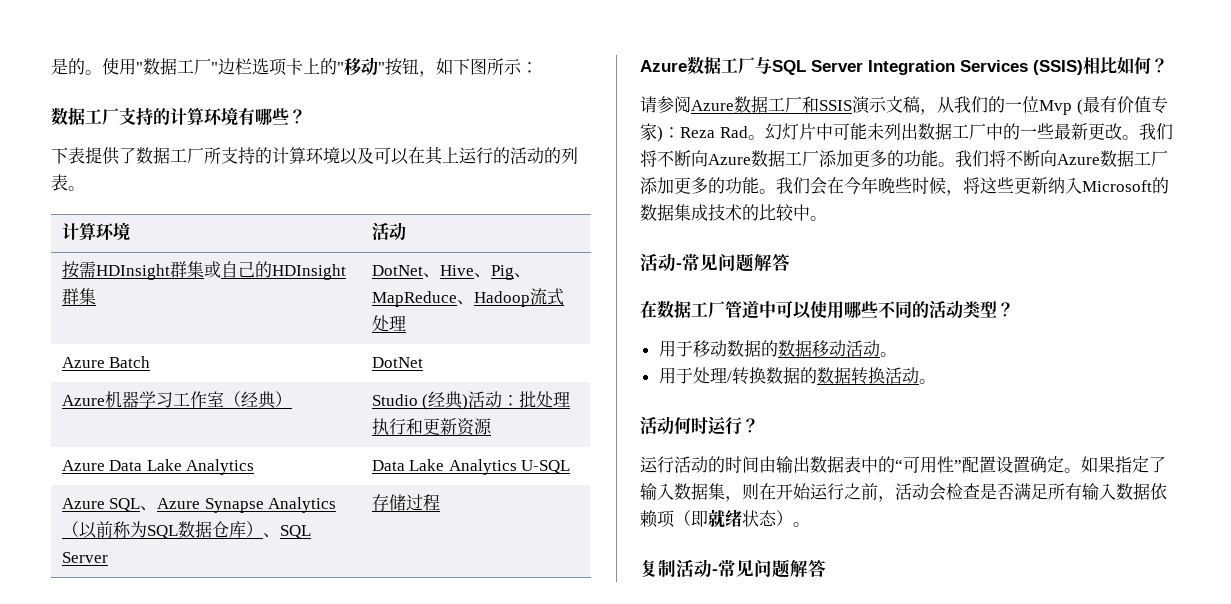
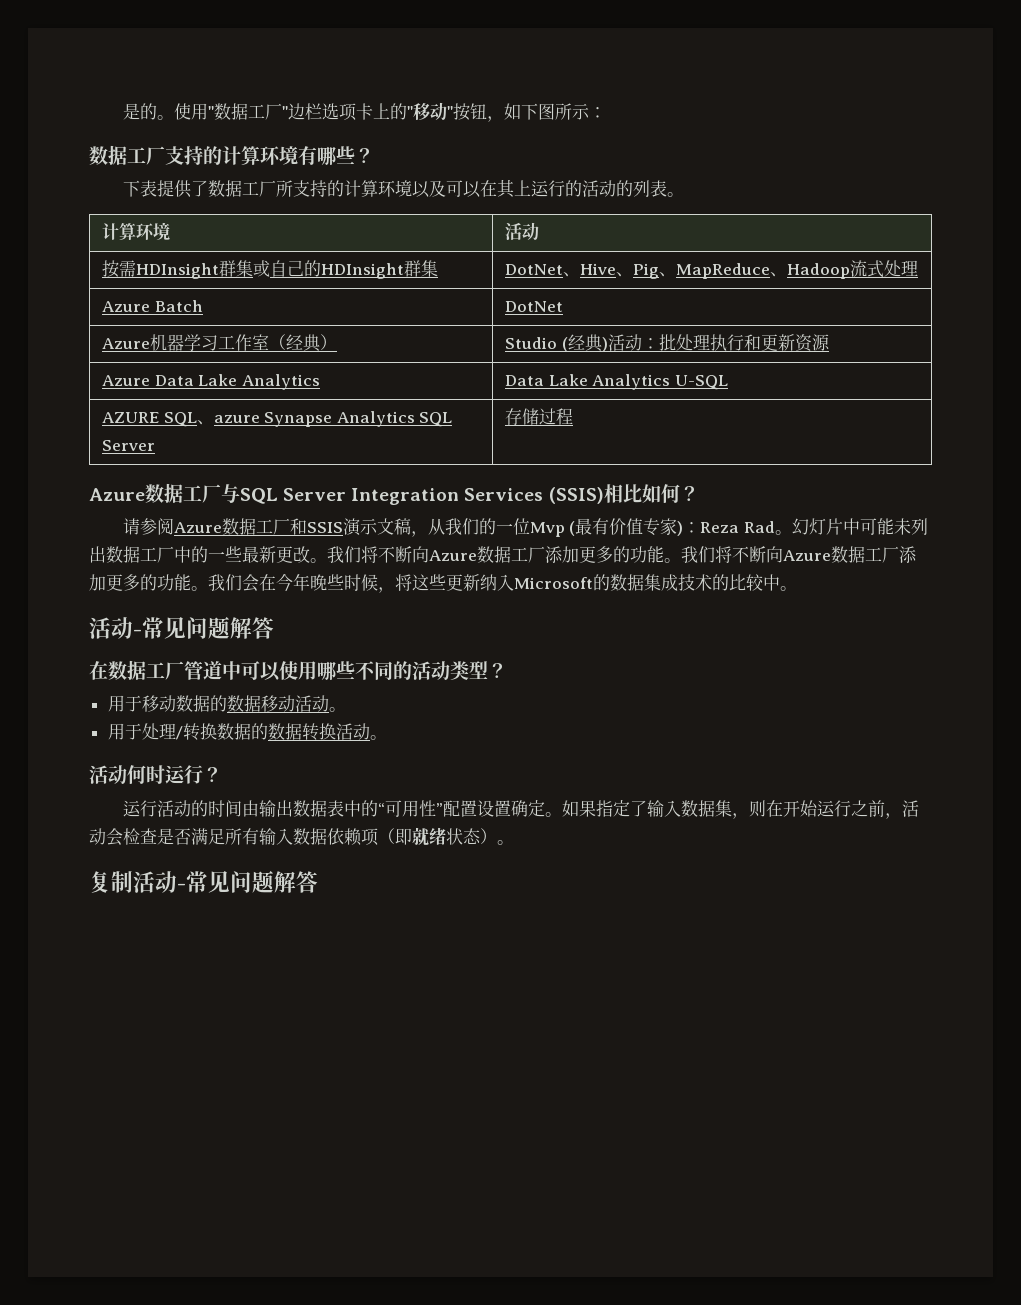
- Azure SQL、Azure Synapse Analytics（以前称为SQL数据仓库）、SQL Server | 存储过程
+ AZURE SQL、azure Synapse Analytics SQL Server | 存储过程

